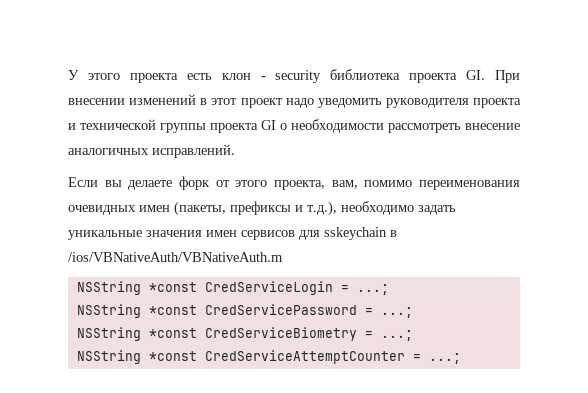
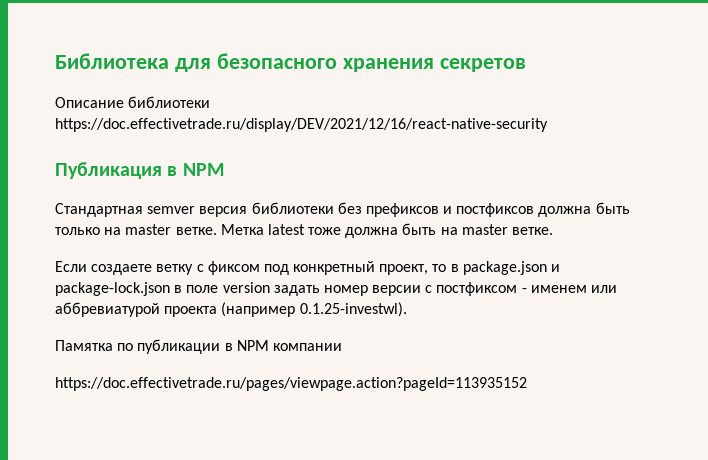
- У этого проекта есть клон - security библиотека проекта GI. При внесении изменений в этот проект надо уведомить руководителя проекта и технической группы проекта GI о необходимости рассмотреть внесение аналогичных исправлений.
- Если вы делаете форк от этого проекта, вам, помимо переименования очевидных имен (пакеты, префиксы и т.д.), необходимо задать уникальные значения имен сервисов для sskeychain в /ios/VBNativeAuth/VBNativeAuth.m
- NSString *const CredServiceLogin = ...;
- NSString *const CredServicePassword = ...;
- NSString *const CredServiceBiometry = ...;
- NSString *const CredServiceAttemptCounter = ...;
+ Библиотека для безопасного хранения секретов
+ Описание библиотеки https://doc.effectivetrade.ru/display/DEV/2021/12/16/react-native-security
+ Публикация в NPM
+ Стандартная semver версия библиотеки без префиксов и постфиксов должна быть только на master ветке. Метка latest тоже должна быть на master ветке.
+ Если создаете ветку с фиксом под конкретный проект, то в package.json и package-lock.json в поле version задать номер версии с постфиксом - именем или аббревиатурой проекта (например 0.1.25-investwl).
+ Памятка по публикации в NPM компании
+ https://doc.effectivetrade.ru/pages/viewpage.action?pageId=113935152

